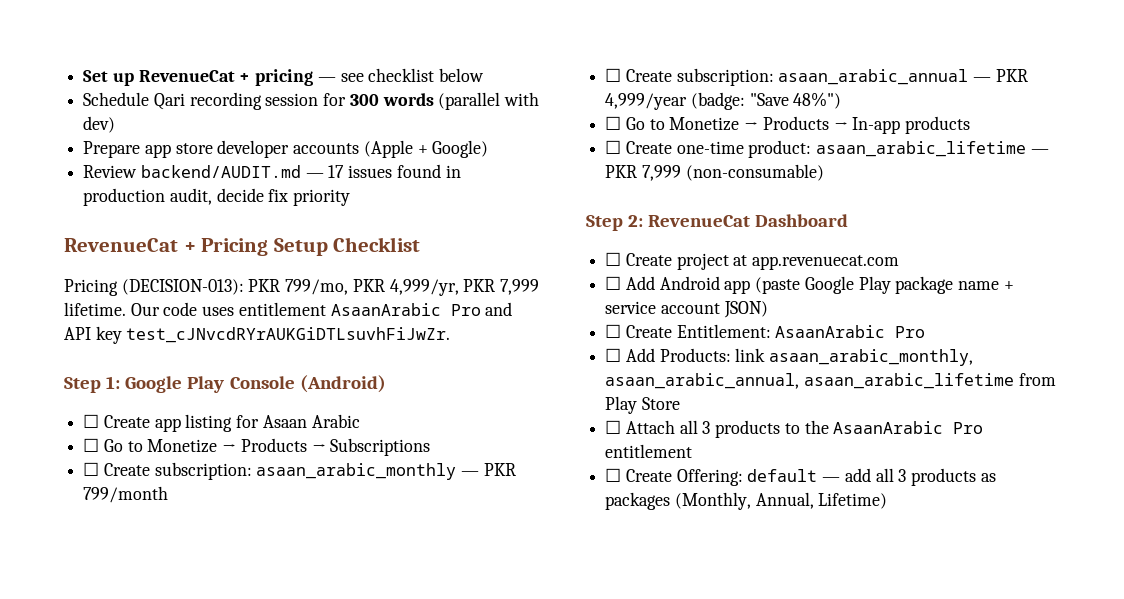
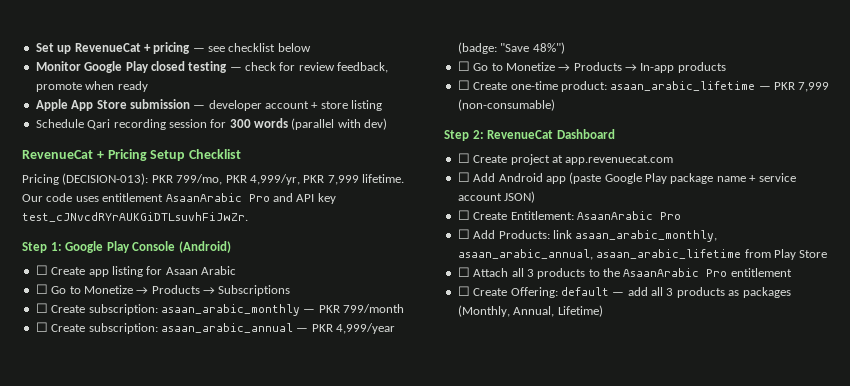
+ Monitor Google Play closed testing — check for review feedback, promote when ready
+ Apple App Store submission — developer account + store listing
- Prepare app store developer accounts (Apple + Google)
- Review backend/AUDIT.md — 17 issues found in production audit, decide fix priority

